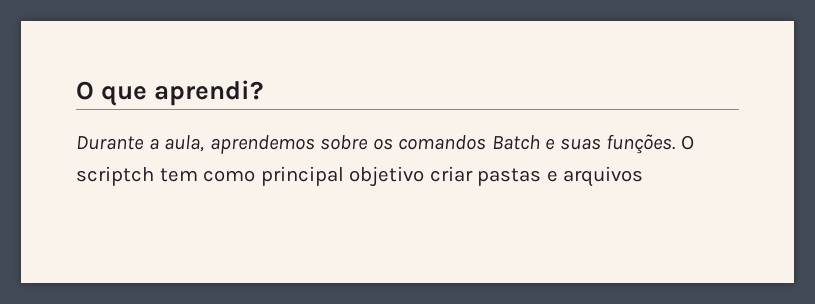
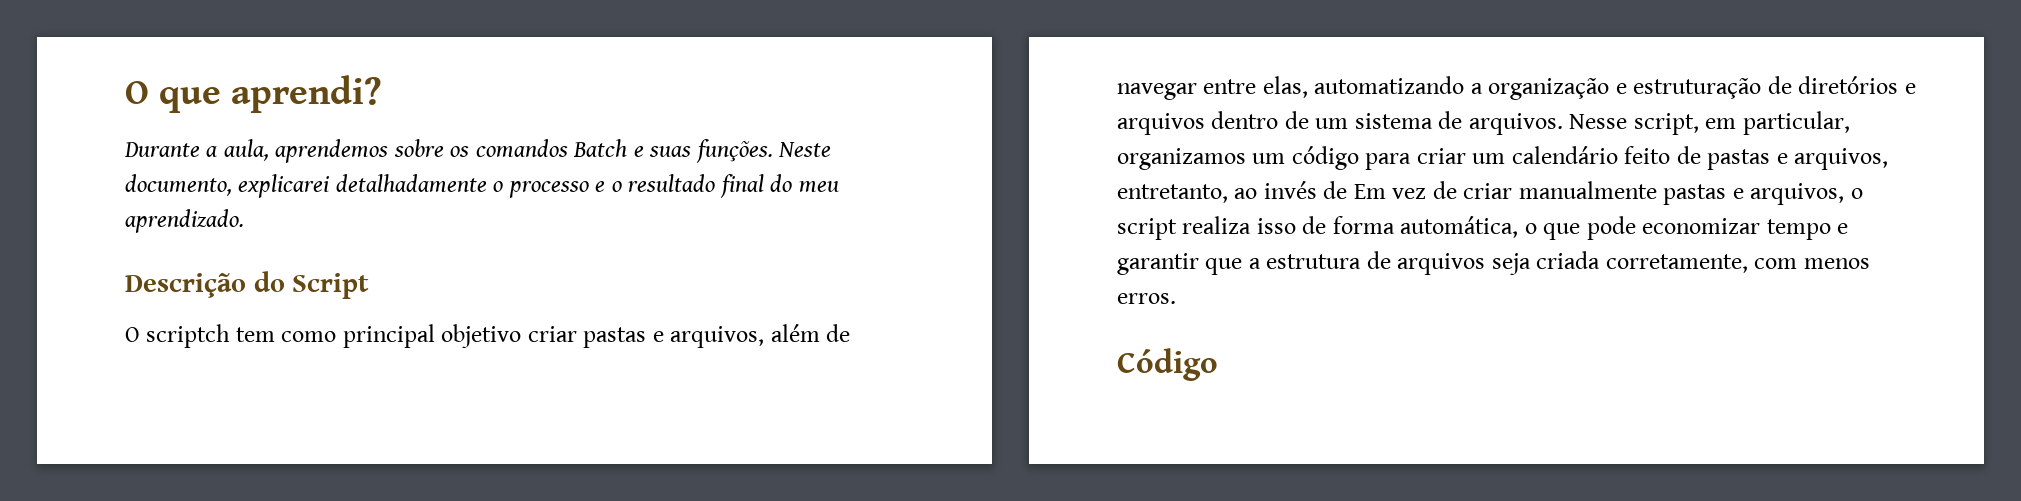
- Durante a aula, aprendemos sobre os comandos Batch e suas funções. O scriptch tem como principal objetivo criar pastas e arquivos
+ Durante a aula, aprendemos sobre os comandos Batch e suas funções. Neste documento, explicarei detalhadamente o processo e o resultado final do meu aprendizado.
+ Descrição do Script
+ O scriptch tem como principal objetivo criar pastas e arquivos, além de navegar entre elas, automatizando a organização e estruturação de diretórios e arquivos dentro de um sistema de arquivos. Nesse script, em particular, organizamos um código para criar um calendário feito de pastas e arquivos, entretanto, ao invés de Em vez de criar manualmente pastas e arquivos, o script realiza isso de forma automática, o que pode economizar tempo e garantir que a estrutura de arquivos seja criada corretamente, com menos erros.
+ Código

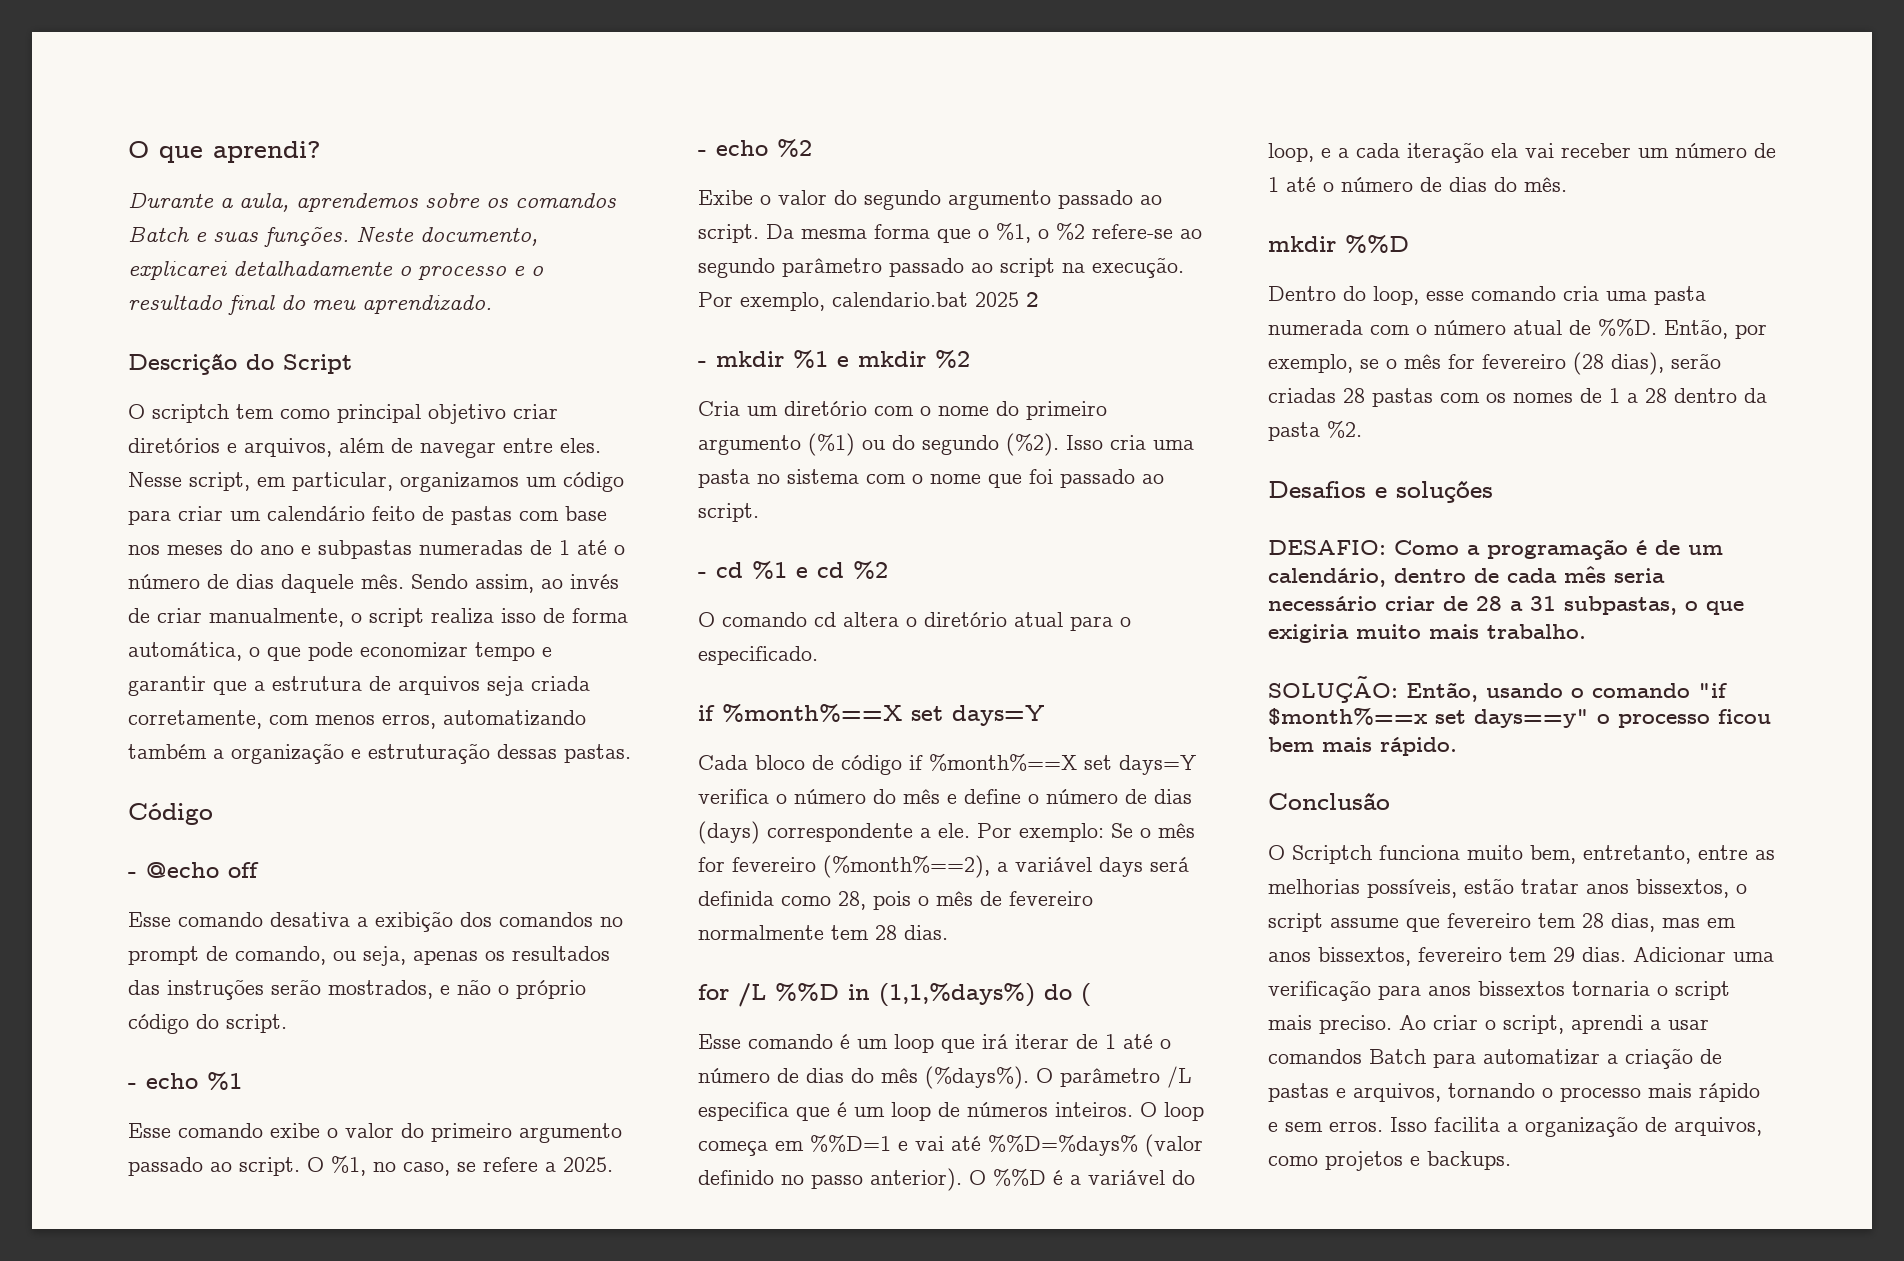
- O scriptch tem como principal objetivo criar pastas e arquivos, além de navegar entre elas, automatizando a organização e estruturação de diretórios e arquivos dentro de um sistema de arquivos.
+ O scriptch tem como principal objetivo criar diretórios e arquivos, além de navegar entre eles.
- Nesse script, em particular, organizamos um código para criar um calendário feito de pastas e arquivos, entretanto, ao invés de Em vez de criar manualmente pastas e arquivos, o script realiza isso de forma automática, o que pode economizar tempo e garantir que a estrutura de arquivos seja criada corretamente, com menos erros.
+ Nesse script, em particular, organizamos um código para criar um calendário feito de pastas com base nos meses do ano e subpastas numeradas de 1 até o número de dias daquele mês. Sendo assim, ao invés de criar manualmente, o script realiza isso de forma automática, o que pode economizar tempo e garantir que a estrutura de arquivos seja criada corretamente, com menos erros, automatizando também a organização e estruturação dessas pastas.
  Código
+ - @echo off
+ Esse comando desativa a exibição dos comandos no prompt de comando, ou seja, apenas os resultados das instruções serão mostrados, e não o próprio código do script.
+ - echo %1
+ Esse comando exibe o valor do primeiro argumento passado ao script. O %1, no caso, se refere a 2025.
+ - echo %2
+ Exibe o valor do segundo argumento passado ao script. Da mesma forma que o %1, o %2 refere-se ao segundo parâmetro passado ao script na execução. Por exemplo, calendario.bat 2025 2
+ - mkdir %1 e mkdir %2
+ Cria um diretório com o nome do primeiro argumento (%1) ou do segundo (%2). Isso cria uma pasta no sistema com o nome que foi passado ao script.
+ - cd %1 e cd %2
+ O comando cd altera o diretório atual para o especificado.
+ if %month%==X set days=Y
+ Cada bloco de código if %month%==X set days=Y verifica o número do mês e define o número de dias (days) correspondente a ele. Por exemplo: Se o mês for fevereiro (%month%==2), a variável days será definida como 28, pois o mês de fevereiro normalmente tem 28 dias.
+ for /L %%D in (1,1,%days%) do (
+ Esse comando é um loop que irá iterar de 1 até o número de dias do mês (%days%). O parâmetro /L especifica que é um loop de números inteiros. O loop começa em %%D=1 e vai até %%D=%days% (valor definido no passo anterior). O %%D é a variável do loop, e a cada iteração ela vai receber um número de 1 até o número de dias do mês.
+ mkdir %%D
+ Dentro do loop, esse comando cria uma pasta numerada com o número atual de %%D. Então, por exemplo, se o mês for fevereiro (28 dias), serão criadas 28 pastas com os nomes de 1 a 28 dentro da pasta %2.
+ Desafios e soluções
+ DESAFIO: Como a programação é de um calendário, dentro de cada mês seria necessário criar de 28 a 31 subpastas, o que exigiria muito mais trabalho.
+ SOLUÇÃO: Então, usando o comando "if $month%==x set days==y" o processo ficou bem mais rápido.
+ Conclusão
+ O Scriptch funciona muito bem, entretanto, entre as melhorias possíveis, estão tratar anos bissextos, o script assume que fevereiro tem 28 dias, mas em anos bissextos, fevereiro tem 29 dias. Adicionar uma verificação para anos bissextos tornaria o script mais preciso. Ao criar o script, aprendi a usar comandos Batch para automatizar a criação de pastas e arquivos, tornando o processo mais rápido e sem erros. Isso facilita a organização de arquivos, como projetos e backups.

